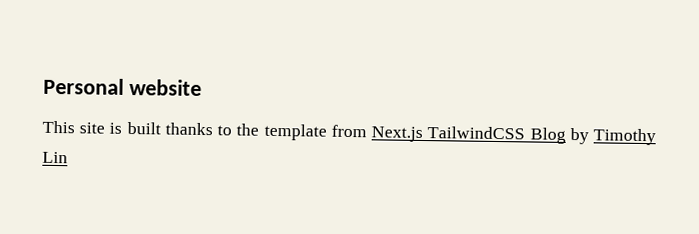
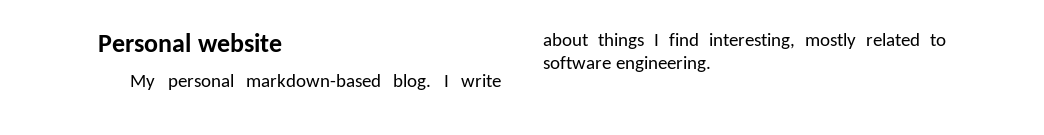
- This site is built thanks to the template from Next.js TailwindCSS Blog by Timothy Lin
+ My personal markdown-based blog. I write about things I find interesting, mostly related to software engineering.

